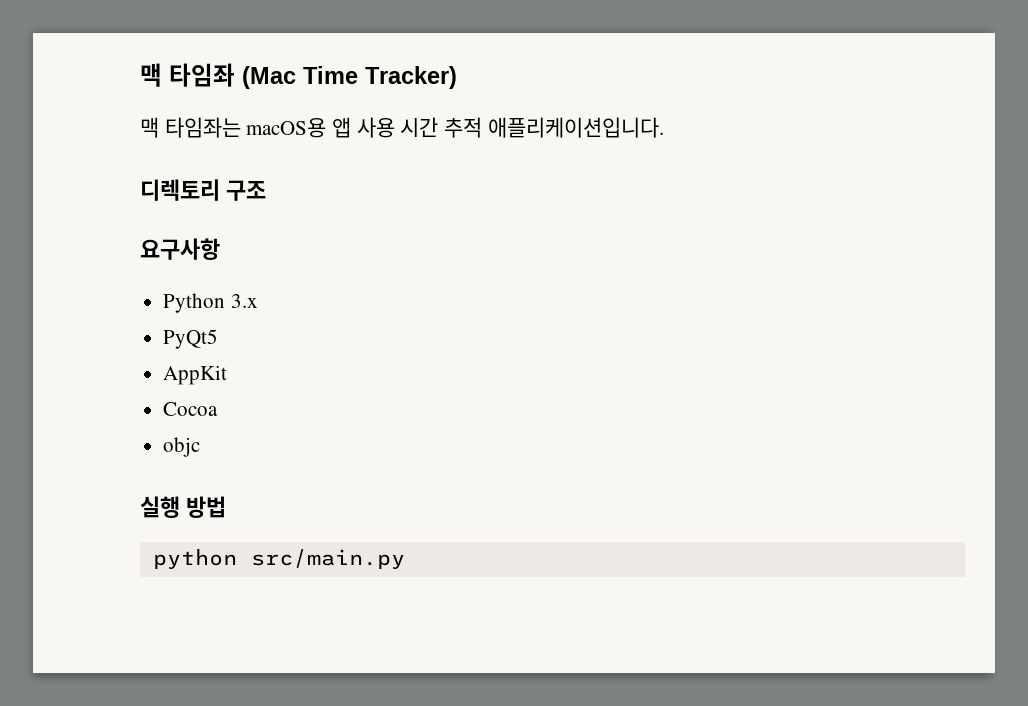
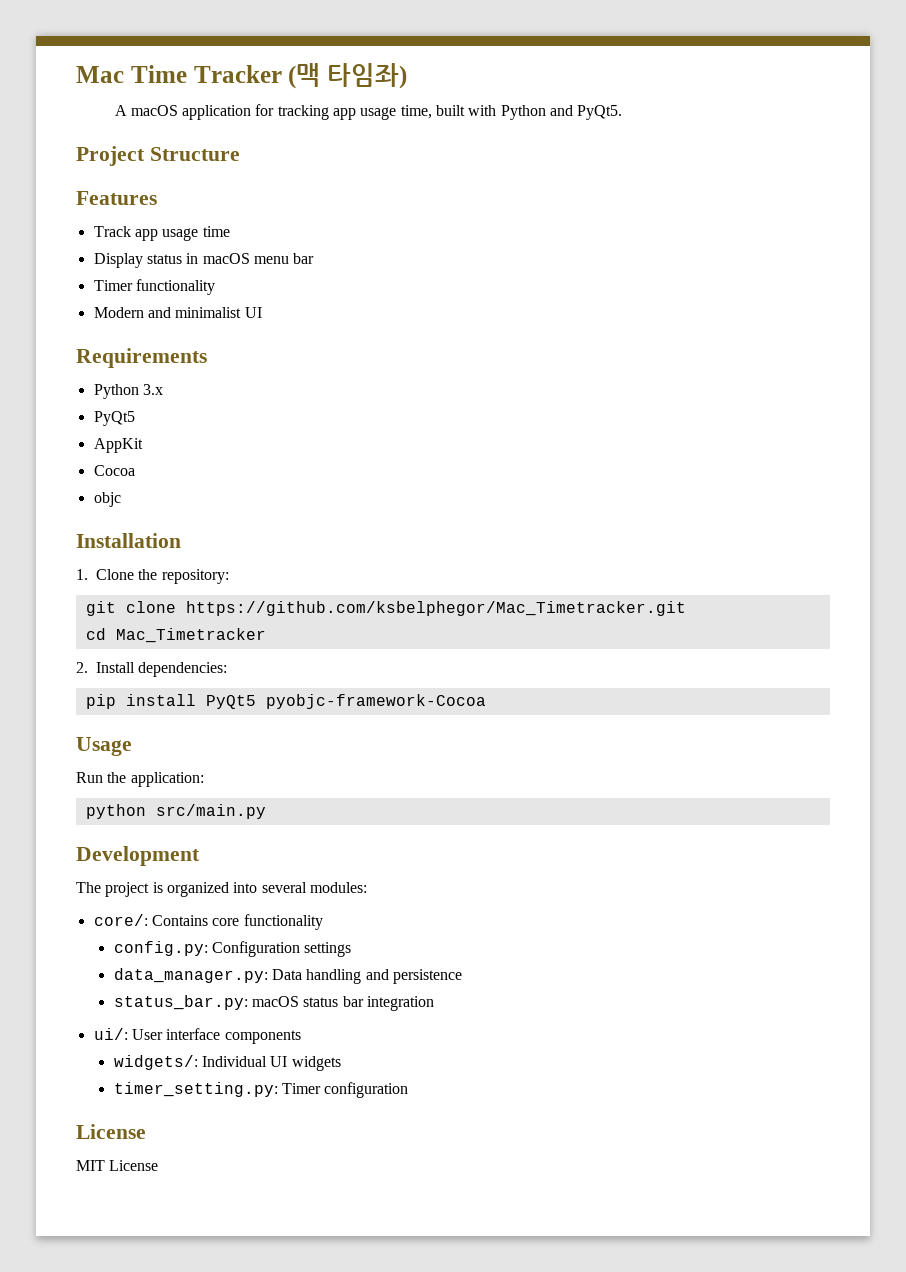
- 맥 타임좌 (Mac Time Tracker)
- 맥 타임좌는 macOS용 앱 사용 시간 추적 애플리케이션입니다.
- 디렉토리 구조
- 요구사항
+ Mac Time Tracker (맥 타임좌)
+ A macOS application for tracking app usage time, built with Python and PyQt5.
+ Project Structure
+ Features
+ Track app usage time
+ Display status in macOS menu bar
+ Timer functionality
+ Modern and minimalist UI
+ Requirements
- 실행 방법
+ Installation
+ 1. Clone the repository:
+ git clone https://github.com/ksbelphegor/Mac_Timetracker.git
+ cd Mac_Timetracker
+ 2. Install dependencies:
+ pip install PyQt5 pyobjc-framework-Cocoa
+ Usage
+ Run the application:
  python src/main.py
+ Development
+ The project is organized into several modules:
+ core/: Contains core functionality
+ config.py: Configuration settings
+ data_manager.py: Data handling and persistence
+ status_bar.py: macOS status bar integration
+ ui/: User interface components
+ widgets/: Individual UI widgets
+ timer_setting.py: Timer configuration
+ License
+ MIT License

